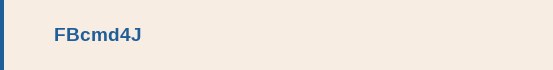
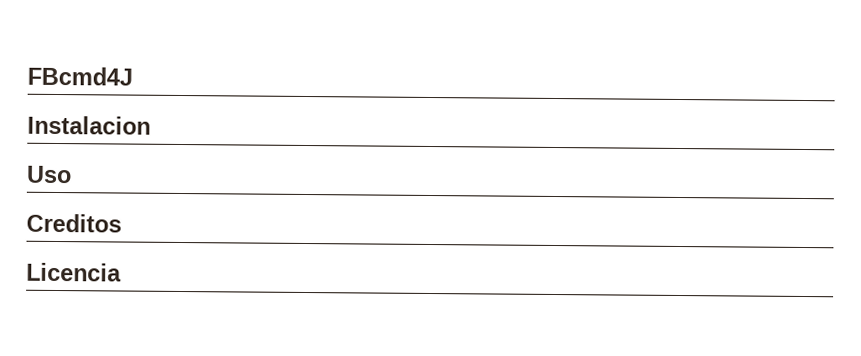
+ Instalacion
+ Uso
+ Creditos
+ Licencia

